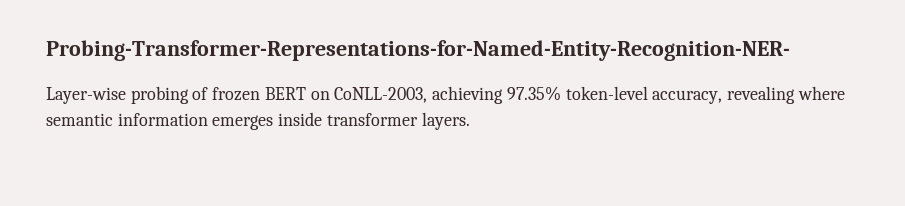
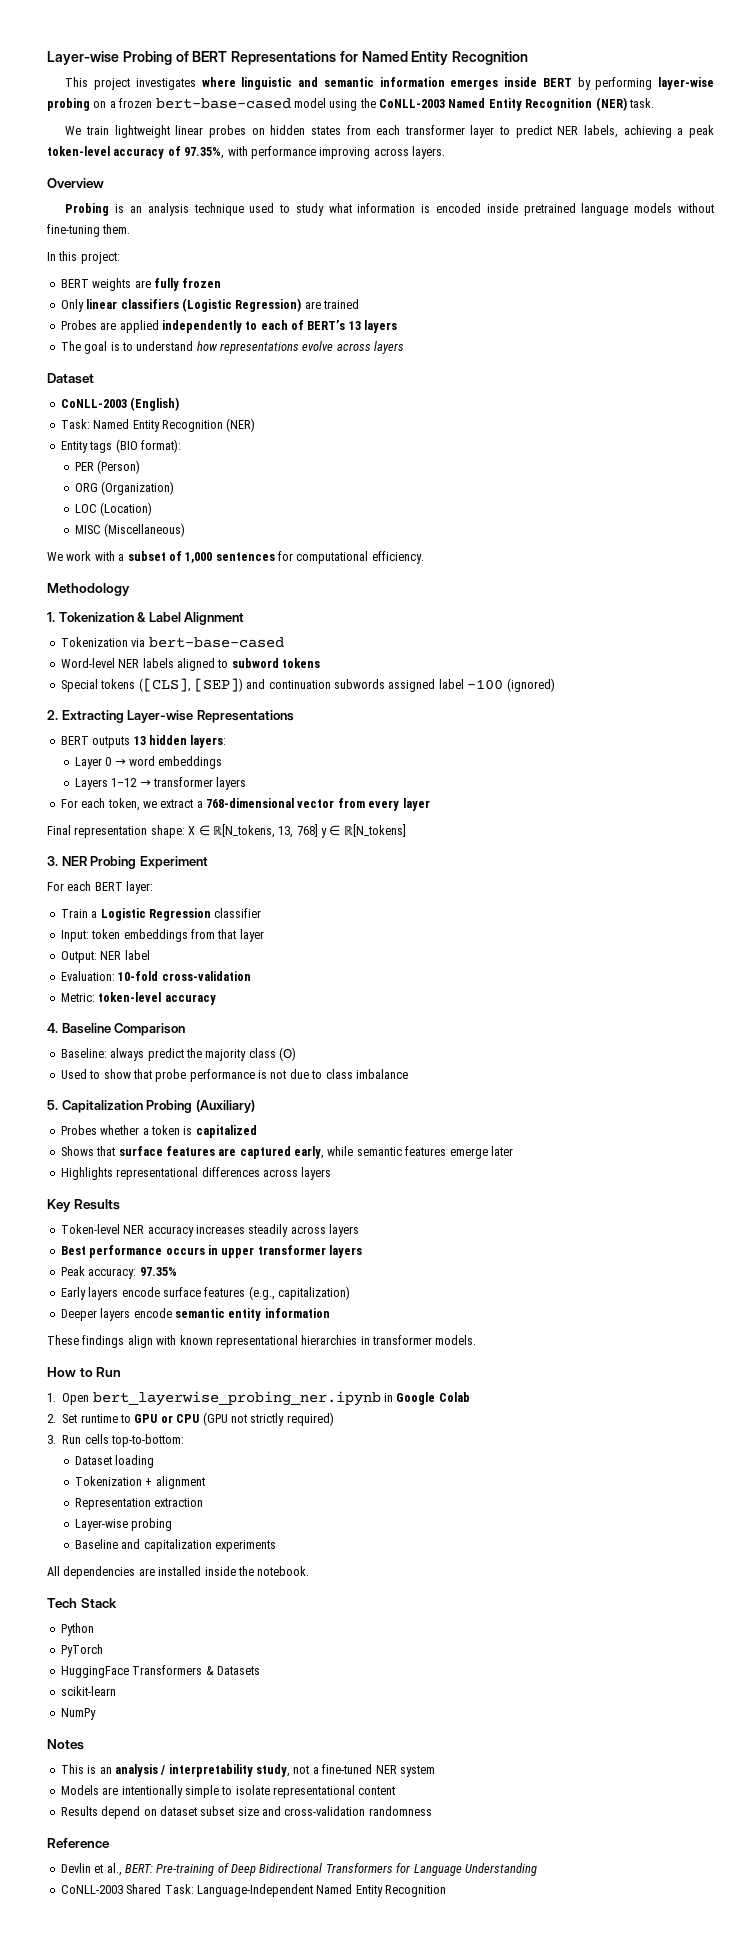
- Probing-Transformer-Representations-for-Named-Entity-Recognition-NER-
- Layer-wise probing of frozen BERT on CoNLL-2003, achieving 97.35% token-level accuracy, revealing where semantic information emerges inside transformer layers.
+ Layer-wise Probing of BERT Representations for Named Entity Recognition
+ This project investigates where linguistic and semantic information emerges inside BERT by performing layer-wise probing on a frozen bert-base-cased model using the CoNLL-2003 Named Entity Recognition (NER) task.
+ We train lightweight linear probes on hidden states from each transformer layer to predict NER labels, achieving a peak token-level accuracy of 97.35%, with performance improving across layers.
+ Overview
+ Probing is an analysis technique used to study what information is encoded inside pretrained language models without fine-tuning them.
+ In this project:
+ BERT weights are fully frozen
+ Only linear classifiers (Logistic Regression) are trained
+ Probes are applied independently to each of BERT’s 13 layers
+ The goal is to understand how representations evolve across layers
+ Dataset
+ CoNLL-2003 (English)
+ Task: Named Entity Recognition (NER)
+ Entity tags (BIO format):
+ PER (Person)
+ ORG (Organization)
+ LOC (Location)
+ MISC (Miscellaneous)
+ We work with a subset of 1,000 sentences for computational efficiency.
+ Methodology
+ 1. Tokenization & Label Alignment
+ Tokenization via bert-base-cased
+ Word-level NER labels aligned to subword tokens
+ Special tokens ([CLS], [SEP]) and continuation subwords assigned label -100 (ignored)
+ 2. Extracting Layer-wise Representations
+ BERT outputs 13 hidden layers:
+ Layer 0 → word embeddings
+ Layers 1–12 → transformer layers
+ For each token, we extract a 768-dimensional vector from every layer
+ Final representation shape: X ∈ ℝ[N_tokens, 13, 768] y ∈ ℝ[N_tokens]
+ 3. NER Probing Experiment
+ For each BERT layer:
+ Train a Logistic Regression classifier
+ Input: token embeddings from that layer
+ Output: NER label
+ Evaluation: 10-fold cross-validation
+ Metric: token-level accuracy
+ 4. Baseline Comparison
+ Baseline: always predict the majority class (O)
+ Used to show that probe performance is not due to class imbalance
+ 5. Capitalization Probing (Auxiliary)
+ Probes whether a token is capitalized
+ Shows that surface features are captured early, while semantic features emerge later
+ Highlights representational differences across layers
+ Key Results
+ Token-level NER accuracy increases steadily across layers
+ Best performance occurs in upper transformer layers
+ Peak accuracy: 97.35%
+ Early layers encode surface features (e.g., capitalization)
+ Deeper layers encode semantic entity information
+ These findings align with known representational hierarchies in transformer models.
+ How to Run
+ 1. Open bert_layerwise_probing_ner.ipynb in Google Colab
+ 2. Set runtime to GPU or CPU (GPU not strictly required)
+ 3. Run cells top-to-bottom:
+ Dataset loading
+ Tokenization + alignment
+ Representation extraction
+ Layer-wise probing
+ Baseline and capitalization experiments
+ All dependencies are installed inside the notebook.
+ Tech Stack
+ Python
+ PyTorch
+ HuggingFace Transformers & Datasets
+ scikit-learn
+ NumPy
+ Notes
+ This is an analysis / interpretability study, not a fine-tuned NER system
+ Models are intentionally simple to isolate representational content
+ Results depend on dataset subset size and cross-validation randomness
+ Reference
+ Devlin et al., BERT: Pre-training of Deep Bidirectional Transformers for Language Understanding
+ CoNLL-2003 Shared Task: Language-Independent Named Entity Recognition

